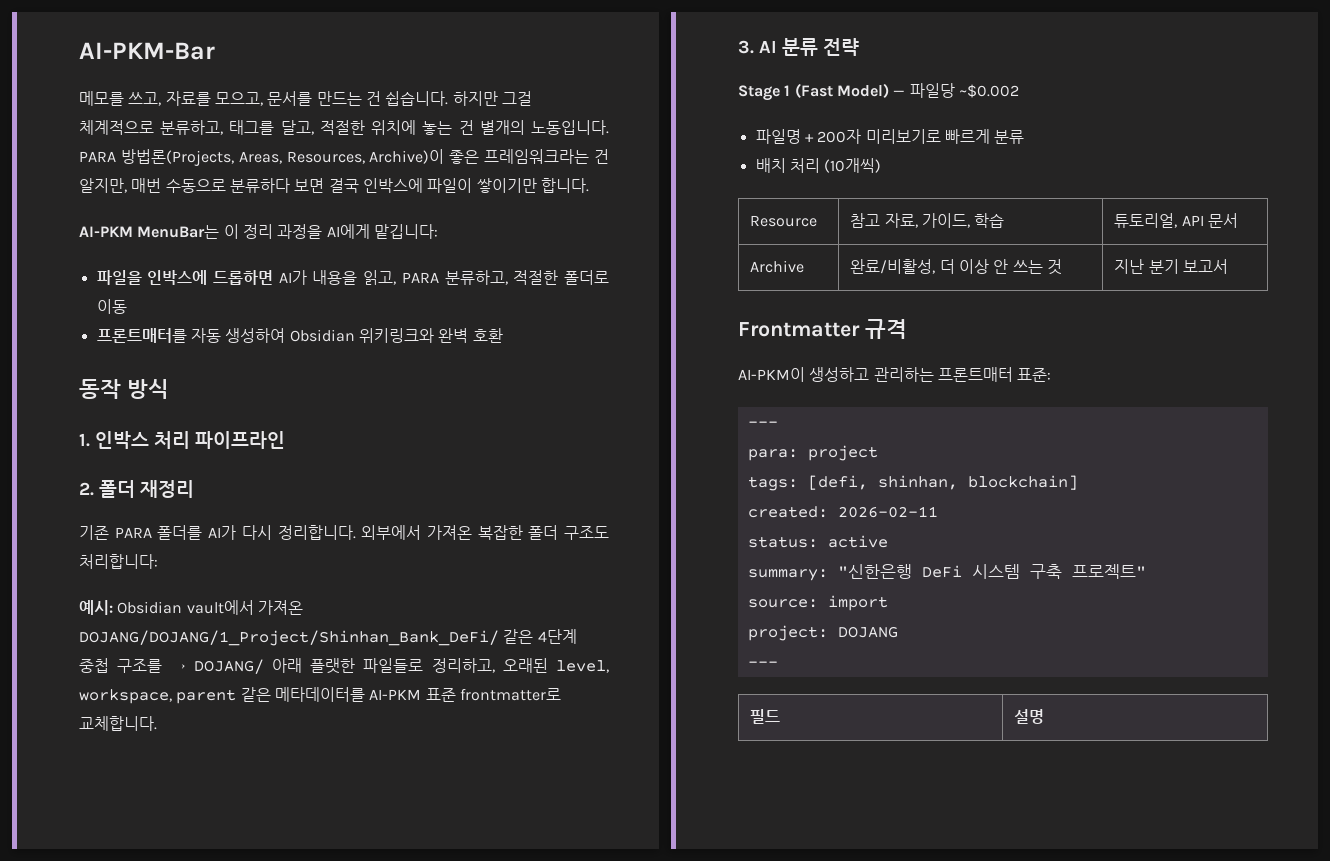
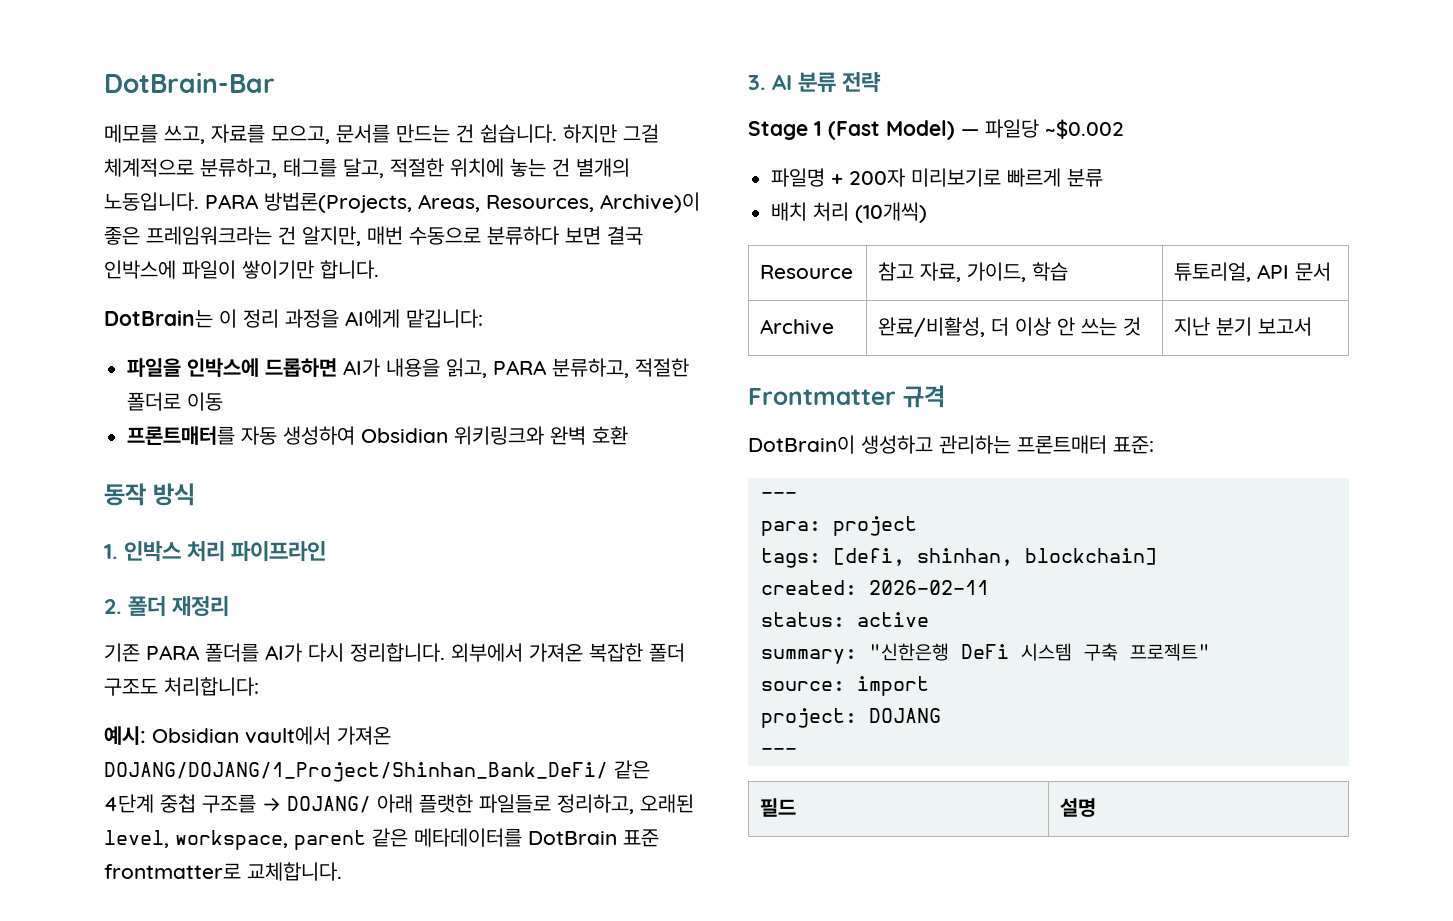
- AI-PKM-Bar
+ DotBrain-Bar
- AI-PKM MenuBar는 이 정리 과정을 AI에게 맡깁니다:
+ DotBrain는 이 정리 과정을 AI에게 맡깁니다:
- 예시: Obsidian vault에서 가져온 DOJANG/DOJANG/1_Project/Shinhan_Bank_DeFi/ 같은 4단계 중첩 구조를 → DOJANG/ 아래 플랫한 파일들로 정리하고, 오래된 level, workspace, parent 같은 메타데이터를 AI-PKM 표준 frontmatter로 교체합니다.
+ 예시: Obsidian vault에서 가져온 DOJANG/DOJANG/1_Project/Shinhan_Bank_DeFi/ 같은 4단계 중첩 구조를 → DOJANG/ 아래 플랫한 파일들로 정리하고, 오래된 level, workspace, parent 같은 메타데이터를 DotBrain 표준 frontmatter로 교체합니다.
- AI-PKM이 생성하고 관리하는 프론트매터 표준:
+ DotBrain이 생성하고 관리하는 프론트매터 표준:

